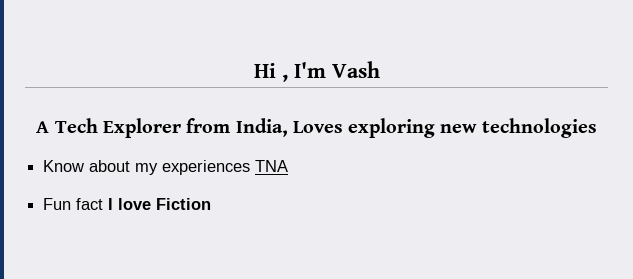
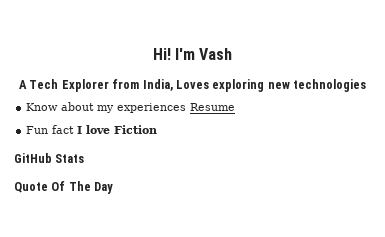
- Hi , I'm Vash
+ Hi! I'm Vash
- Know about my experiences TNA
+ Know about my experiences Resume
+ GitHub Stats
+ Quote Of The Day

